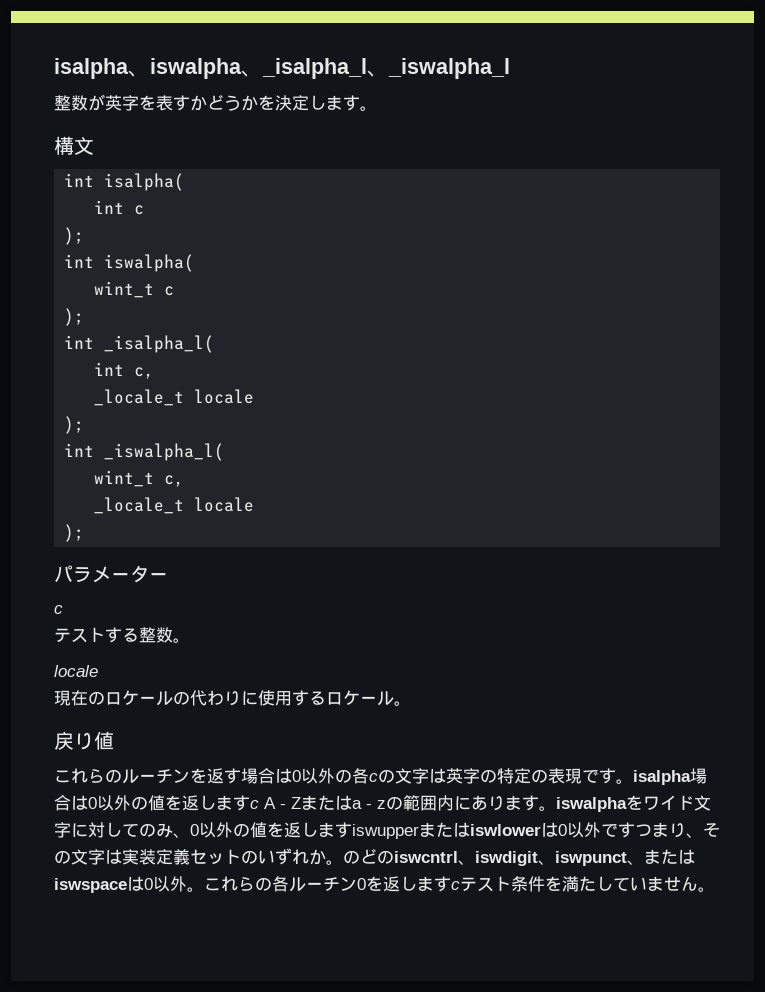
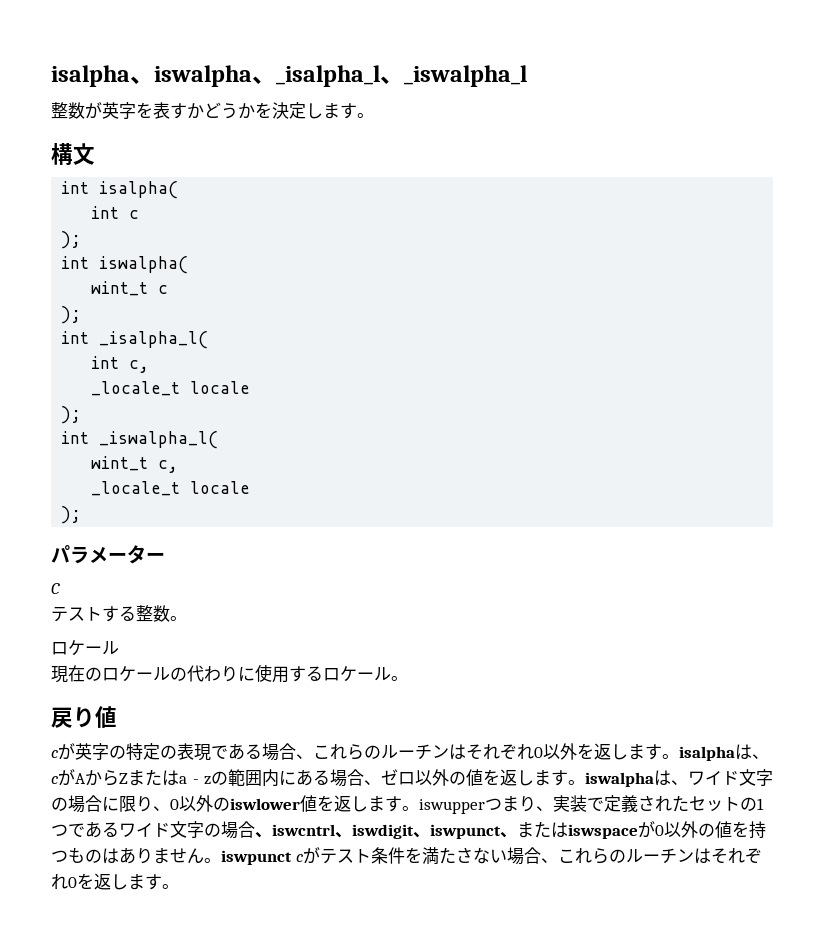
  パラメーター
- c
+ C
  テストする整数。
- locale
+ ロケール
- これらのルーチンを返す場合は0以外の各cの文字は英字の特定の表現です。isalpha場合は0以外の値を返しますc A - Zまたはa - zの範囲内にあります。iswalphaをワイド文字に対してのみ、0以外の値を返しますiswupperまたはiswlowerは0以外ですつまり、その文字は実装定義セットのいずれか。のどのiswcntrl、iswdigit、iswpunct、またはiswspaceは0以外。これらの各ルーチン0を返しますcテスト条件を満たしていません。
+ cが英字の特定の表現である場合、これらのルーチンはそれぞれ0以外を返します。isalphaは、cがAからZまたはa - zの範囲内にある場合、ゼロ以外の値を返します。iswalphaは、ワイド文字の場合に限り、0以外のiswlower値を返します。iswupperつまり、実装で定義されたセットの1つであるワイド文字の場合、iswcntrl、iswdigit、iswpunct、またはiswspaceが0以外の値を持つものはありません。iswpunct cがテスト条件を満たさない場合、これらのルーチンはそれぞれ0を返します。

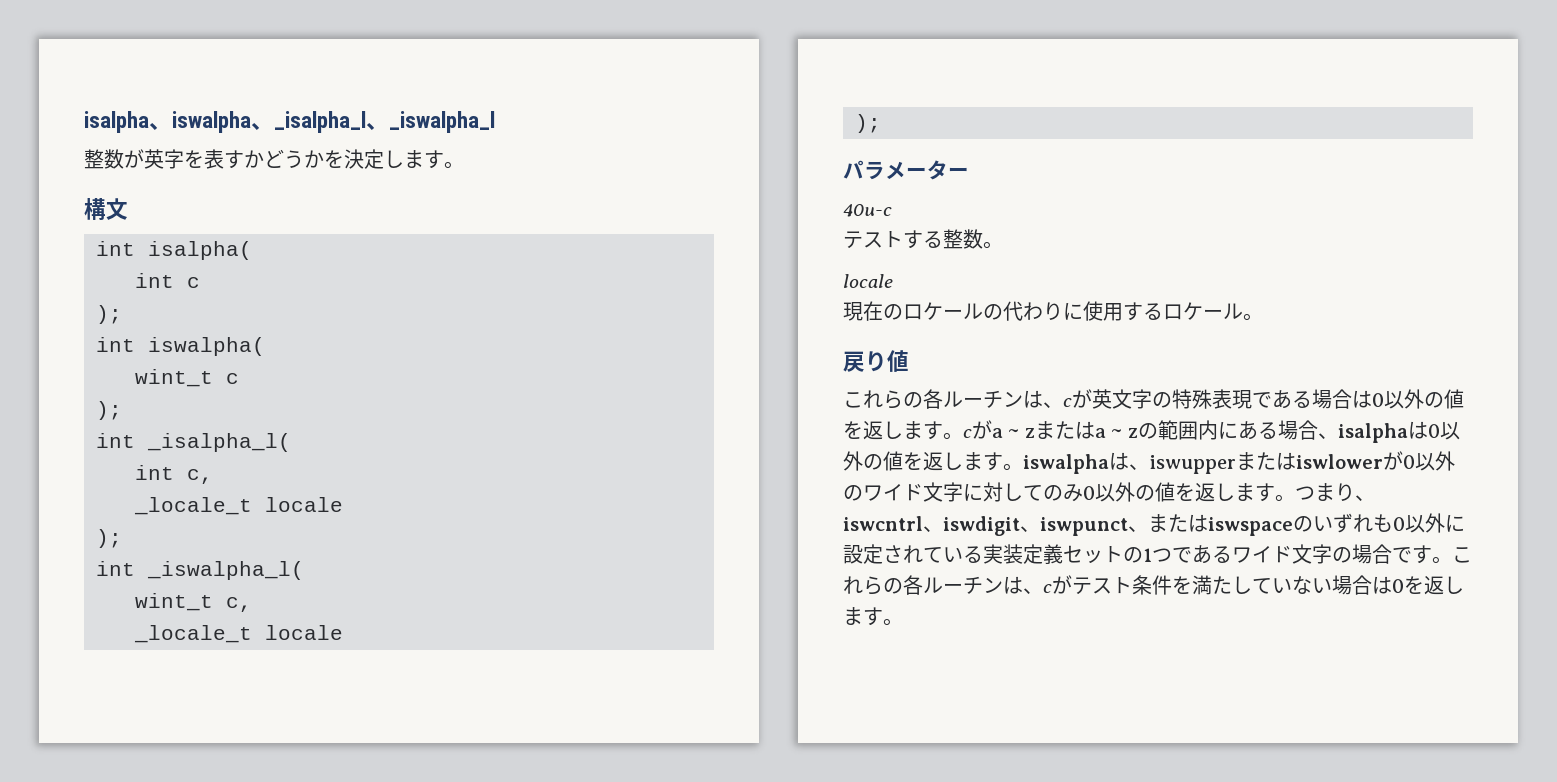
- C
+ 40u-c
  テストする整数。
- ロケール
+ locale
- cが英字の特定の表現である場合、これらのルーチンはそれぞれ0以外を返します。isalphaは、cがAからZまたはa - zの範囲内にある場合、ゼロ以外の値を返します。iswalphaは、ワイド文字の場合に限り、0以外のiswlower値を返します。iswupperつまり、実装で定義されたセットの1つであるワイド文字の場合、iswcntrl、iswdigit、iswpunct、またはiswspaceが0以外の値を持つものはありません。iswpunct cがテスト条件を満たさない場合、これらのルーチンはそれぞれ0を返します。
+ これらの各ルーチンは、cが英文字の特殊表現である場合は0以外の値を返します。cがa ~ zまたはa ~ zの範囲内にある場合、isalphaは0以外の値を返します。iswalphaは、iswupperまたはiswlowerが0以外のワイド文字に対してのみ0以外の値を返します。つまり、iswcntrl、iswdigit、iswpunct、またはiswspaceのいずれも0以外に設定されている実装定義セットの1つであるワイド文字の場合です。これらの各ルーチンは、cがテスト条件を満たしていない場合は0を返します。

